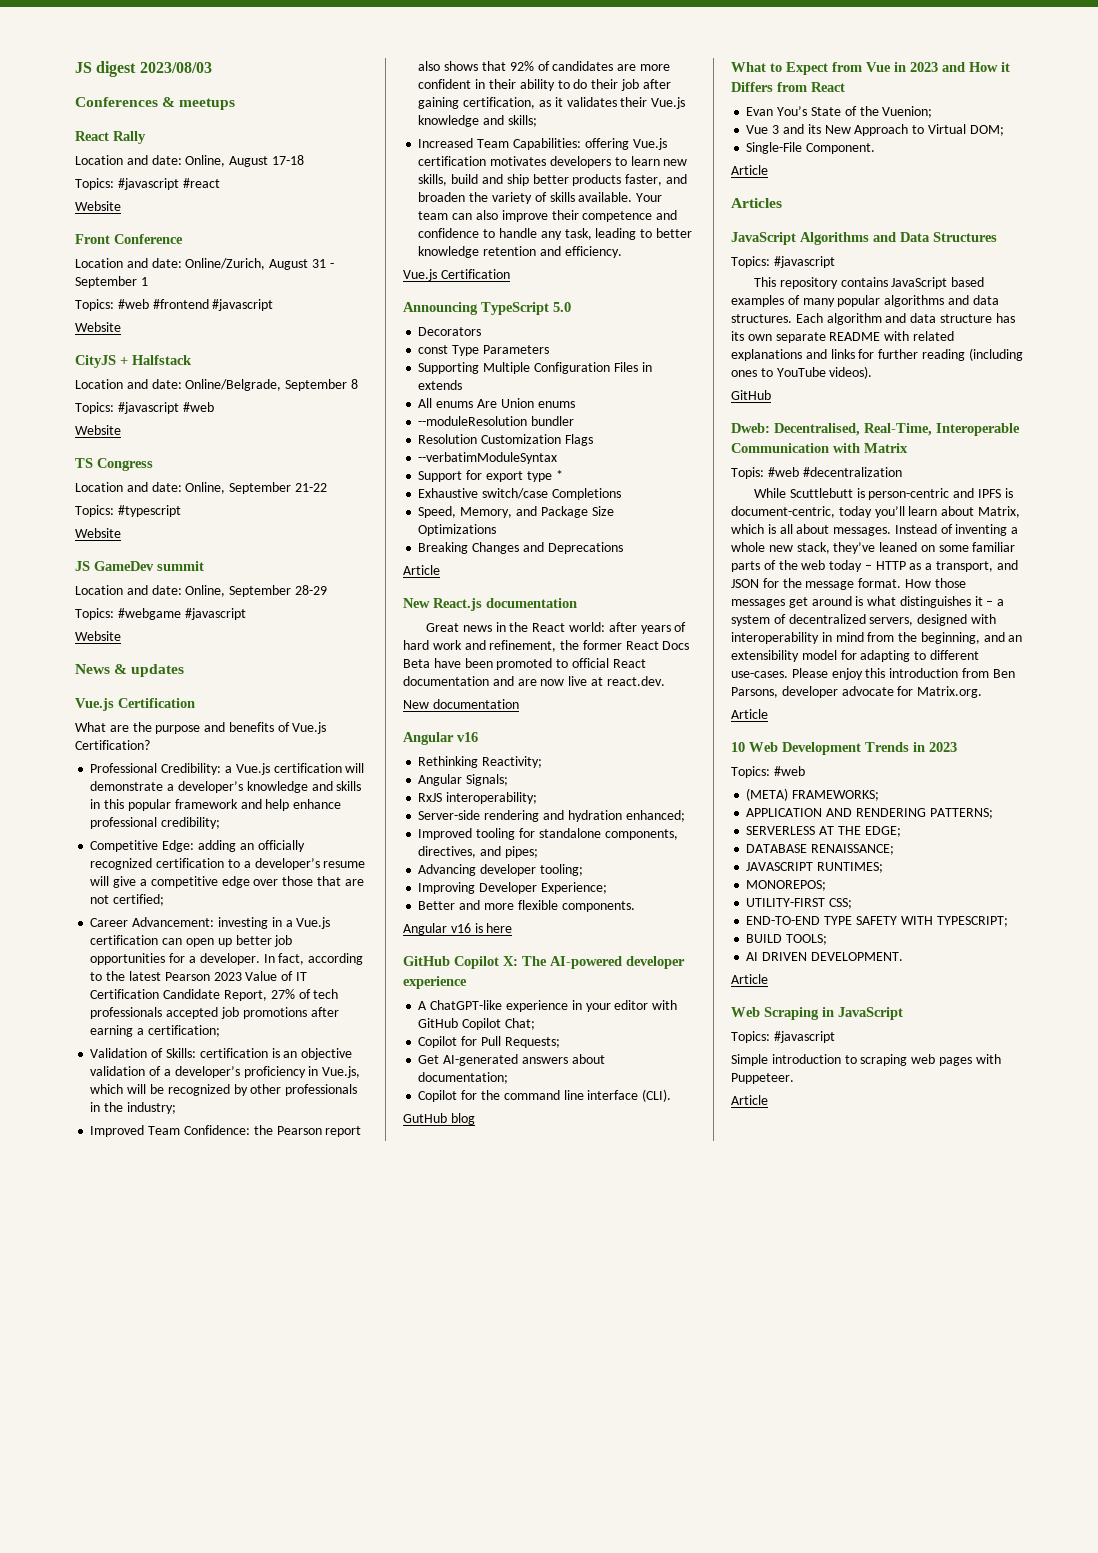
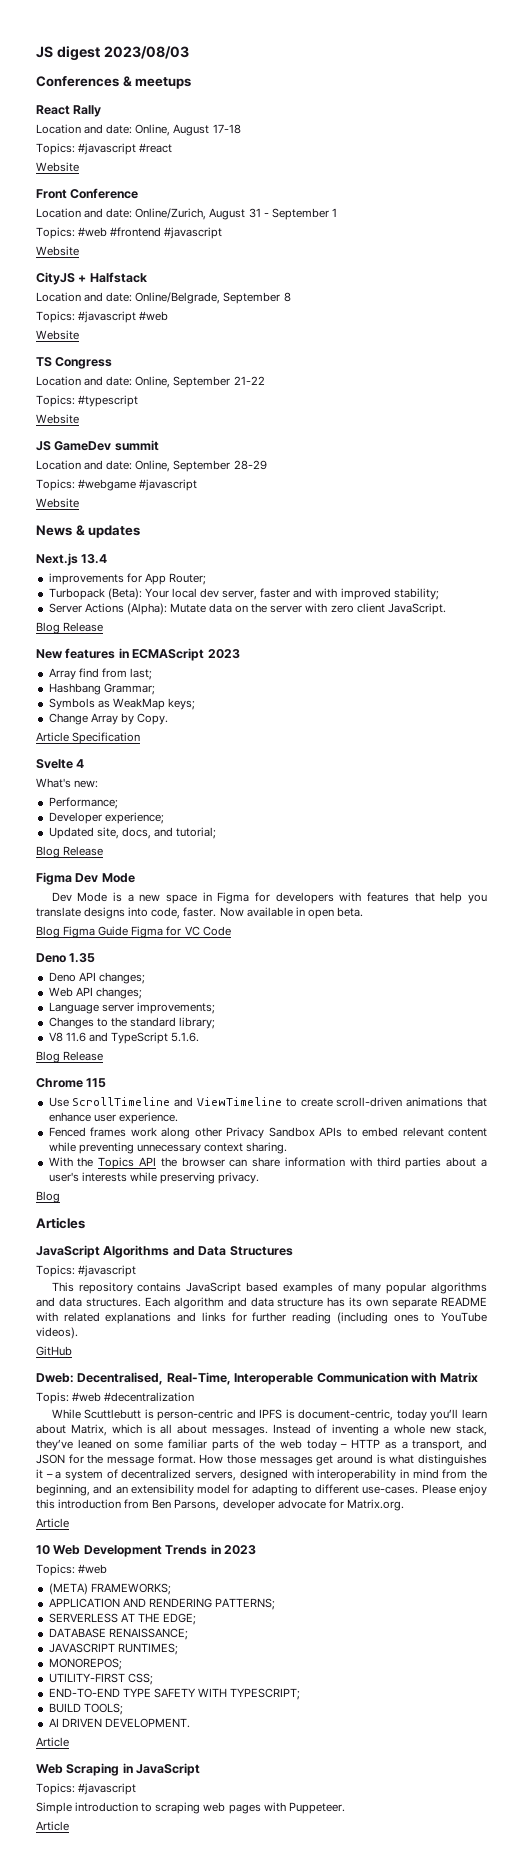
  News & updates
- Vue.js Certification
- What are the purpose and benefits of Vue.js Certification?
- Professional Credibility: a Vue.js certification will demonstrate a developer’s knowledge and skills in this popular framework and help enhance professional credibility;
- Competitive Edge: adding an officially recognized certification to a developer’s resume will give a competitive edge over those that are not certified;
- Career Advancement: investing in a Vue.js certification can open up better job opportunities for a developer. In fact, according to the latest Pearson 2023 Value of IT Certification Candidate Report, 27% of tech professionals accepted job promotions after earning a certification;
- Validation of Skills: certification is an objective validation of a developer’s proficiency in Vue.js, which will be recognized by other professionals in the industry;
- Improved Team Confidence: the Pearson report also shows that 92% of candidates are more confident in their ability to do their job after gaining certification, as it validates their Vue.js knowledge and skills;
- Increased Team Capabilities: offering Vue.js certification motivates developers to learn new skills, build and ship better products faster, and broaden the variety of skills available. Your team can also improve their competence and confidence to handle any task, leading to better knowledge retention and efficiency.
- Vue.js Certification
- Announcing TypeScript 5.0
- Decorators
- const Type Parameters
- Supporting Multiple Configuration Files in extends
- All enums Are Union enums
- --moduleResolution bundler
- Resolution Customization Flags
- --verbatimModuleSyntax
- Support for export type *
- Exhaustive switch/case Completions
- Speed, Memory, and Package Size Optimizations
- Breaking Changes and Deprecations
- Article
- New React.js documentation
- Great news in the React world: after years of hard work and refinement, the former React Docs Beta have been promoted to official React documentation and are now live at react.dev.
- New documentation
- Angular v16
- Rethinking Reactivity;
- Angular Signals;
- RxJS interoperability;
- Server-side rendering and hydration enhanced;
- Improved tooling for standalone components, directives, and pipes;
- Advancing developer tooling;
- Improving Developer Experience;
- Better and more flexible components.
- Angular v16 is here
- GitHub Copilot X: The AI-powered developer experience
- A ChatGPT-like experience in your editor with GitHub Copilot Chat;
- Copilot for Pull Requests;
- Get AI-generated answers about documentation;
- Copilot for the command line interface (CLI).
- GutHub blog
- What to Expect from Vue in 2023 and How it Differs from React
- Evan You’s State of the Vuenion;
- Vue 3 and its New Approach to Virtual DOM;
- Single-File Component.
- Article
+ Next.js 13.4
+ improvements for App Router;
+ Turbopack (Beta): Your local dev server, faster and with improved stability;
+ Server Actions (Alpha): Mutate data on the server with zero client JavaScript.
+ Blog Release
+ New features in ECMAScript 2023
+ Array find from last;
+ Hashbang Grammar;
+ Symbols as WeakMap keys;
+ Change Array by Copy.
+ Article Specification
+ Svelte 4
+ What's new:
+ Performance;
+ Developer experience;
+ Updated site, docs, and tutorial;
+ Blog Release
+ Figma Dev Mode
+ Dev Mode is a new space in Figma for developers with features that help you translate designs into code, faster. Now available in open beta.
+ Blog Figma Guide Figma for VC Code
+ Deno 1.35
+ Deno API changes;
+ Web API changes;
+ Language server improvements;
+ Changes to the standard library;
+ V8 11.6 and TypeScript 5.1.6.
+ Blog Release
+ Chrome 115
+ Use ScrollTimeline and ViewTimeline to create scroll-driven animations that enhance user experience.
+ Fenced frames work along other Privacy Sandbox APIs to embed relevant content while preventing unnecessary context sharing.
+ With the Topics API the browser can share information with third parties about a user's interests while preserving privacy.
+ Blog

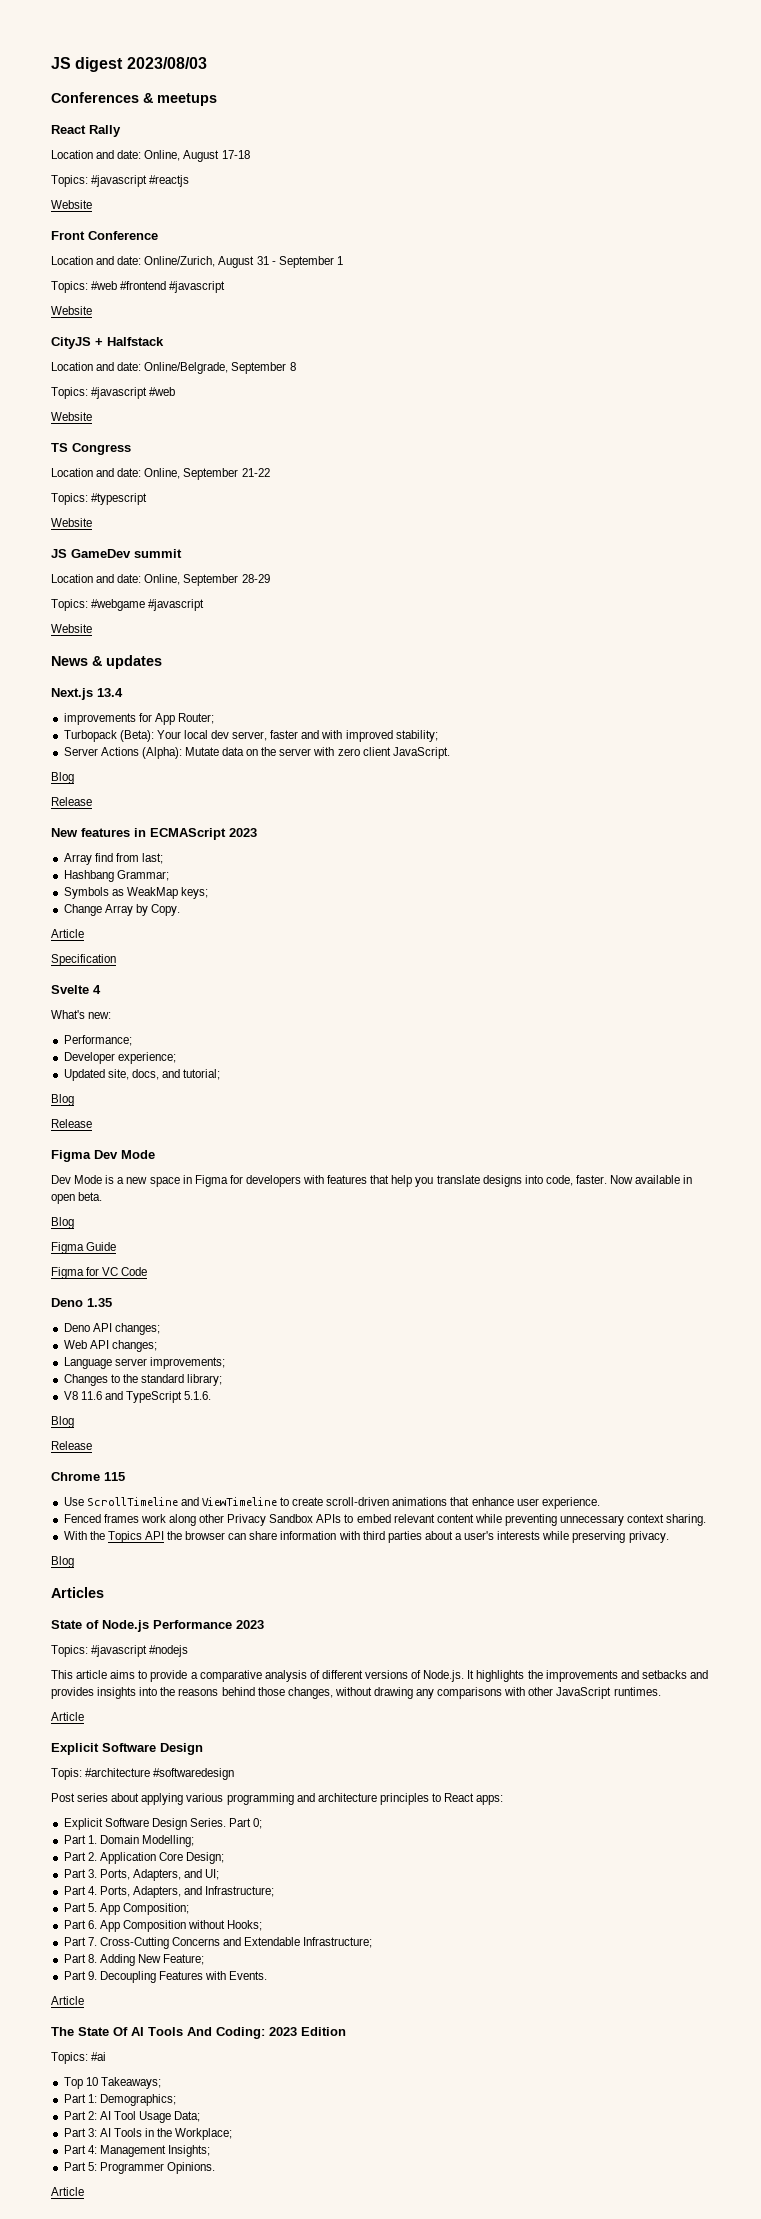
- Topics: #javascript #react
+ Topics: #javascript #reactjs
  Server Actions (Alpha): Mutate data on the server with zero client JavaScript.
- Blog Release
+ Blog
+ Release
  Change Array by Copy.
- Article Specification
+ Article
+ Specification
  Updated site, docs, and tutorial;
- Blog Release
+ Blog
+ Release
  Now available in open beta.
- Blog Figma Guide Figma for VC Code
+ Blog
+ Figma Guide
+ Figma for VC Code
  V8 11.6 and TypeScript 5.1.6.
- Blog Release
+ Blog
+ Release
- JavaScript Algorithms and Data Structures
- Topics: #javascript
+ State of Node.js Performance 2023
+ Topics: #javascript #nodejs
- This repository contains JavaScript based examples of many popular algorithms and data structures. Each algorithm and data structure has its own separate README with related explanations and links for further reading (including ones to YouTube videos).
- GitHub
- Dweb: Decentralised, Real-Time, Interoperable Communication with Matrix
- Topis: #web #decentralization
- While Scuttlebutt is person-centric and IPFS is document-centric, today you’ll learn about Matrix, which is all about messages. Instead of inventing a whole new stack, they’ve leaned on some familiar parts of the web today – HTTP as a transport, and JSON for the message format. How those messages get around is what distinguishes it – a system of decentralized servers, designed with interoperability in mind from the beginning, and an extensibility model for adapting to different use-cases. Please enjoy this introduction from Ben Parsons, developer advocate for Matrix.org.
+ This article aims to provide a comparative analysis of different versions of Node.js. It highlights the improvements and setbacks and provides insights into the reasons behind those changes, without drawing any comparisons with other JavaScript runtimes.
  Article
- 10 Web Development Trends in 2023
- Topics: #web
- (META) FRAMEWORKS;
- APPLICATION AND RENDERING PATTERNS;
- SERVERLESS AT THE EDGE;
- DATABASE RENAISSANCE;
- JAVASCRIPT RUNTIMES;
- MONOREPOS;
- UTILITY-FIRST CSS;
- END-TO-END TYPE SAFETY WITH TYPESCRIPT;
- BUILD TOOLS;
- AI DRIVEN DEVELOPMENT.
+ Explicit Software Design
+ Topis: #architecture #softwaredesign
+ Post series about applying various programming and architecture principles to React apps:
+ Explicit Software Design Series. Part 0;
+ Part 1. Domain Modelling;
+ Part 2. Application Core Design;
+ Part 3. Ports, Adapters, and UI;
+ Part 4. Ports, Adapters, and Infrastructure;
+ Part 5. App Composition;
+ Part 6. App Composition without Hooks;
+ Part 7. Cross-Cutting Concerns and Extendable Infrastructure;
+ Part 8. Adding New Feature;
+ Part 9. Decoupling Features with Events.
  Article
- Web Scraping in JavaScript
- Topics: #javascript
- Simple introduction to scraping web pages with Puppeteer.
+ The State Of AI Tools And Coding: 2023 Edition
+ Topics: #ai
+ Top 10 Takeaways;
+ Part 1: Demographics;
+ Part 2: AI Tool Usage Data;
+ Part 3: AI Tools in the Workplace;
+ Part 4: Management Insights;
+ Part 5: Programmer Opinions.

